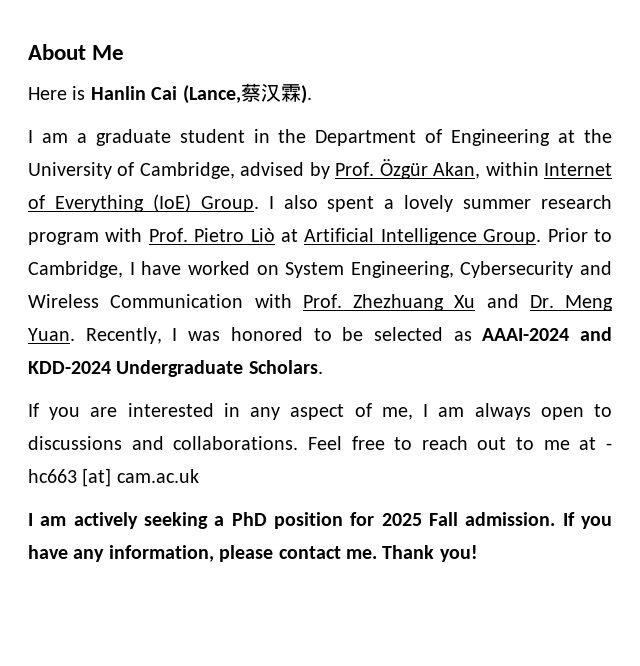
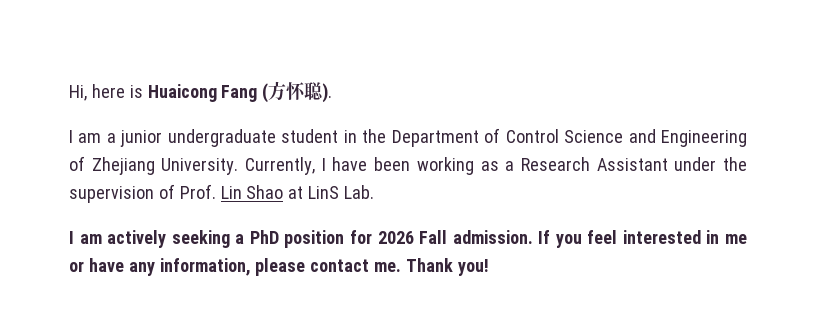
- About Me
- Here is Hanlin Cai (Lance,蔡汉霖).
+ Hi, here is Huaicong Fang (方怀聪).
- I am a graduate student in the Department of Engineering at the University of Cambridge, advised by Prof. Özgür Akan, within Internet of Everything (IoE) Group. I also spent a lovely summer research program with Prof. Pietro Liò at Artificial Intelligence Group. Prior to Cambridge, I have worked on System Engineering, Cybersecurity and Wireless Communication with Prof. Zhezhuang Xu and Dr. Meng Yuan. Recently, I was honored to be selected as AAAI-2024 and KDD-2024 Undergraduate Scholars.
- If you are interested in any aspect of me, I am always open to discussions and collaborations. Feel free to reach out to me at - hc663 [at] cam.ac.uk
+ I am a junior undergraduate student in the Department of Control Science and Engineering of Zhejiang University. Currently, I have been working as a Research Assistant under the supervision of Prof. Lin Shao at LinS Lab.
- I am actively seeking a PhD position for 2025 Fall admission.
+ I am actively seeking a PhD position for 2026 Fall admission.
- If you have any information, please contact me.
+ If you feel interested in me or have any information, please contact me.

